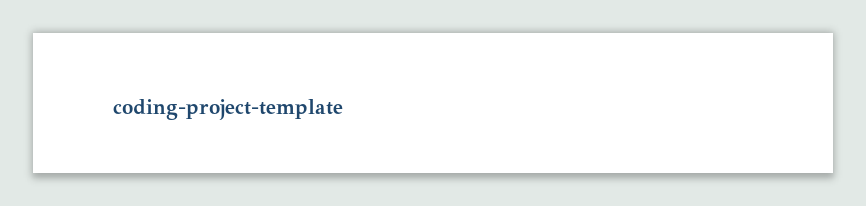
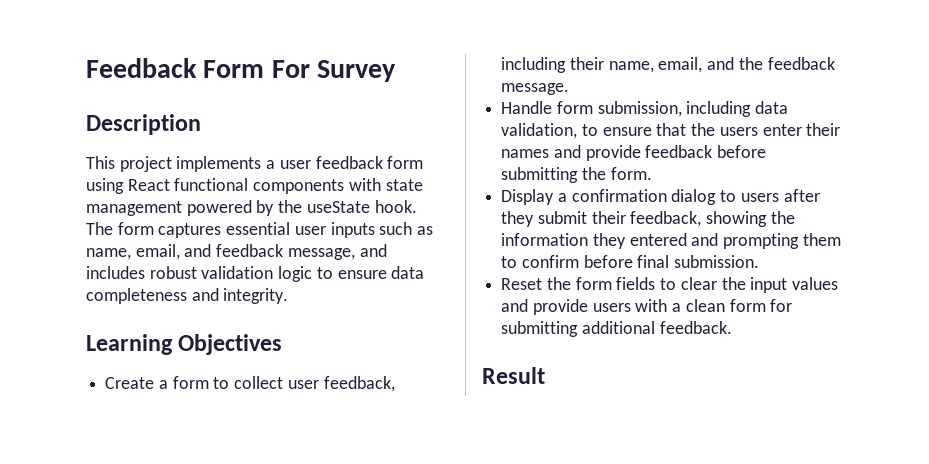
- coding-project-template
+ Feedback Form For Survey
+ Description
+ This project implements a user feedback form using React functional components with state management powered by the useState hook. The form captures essential user inputs such as name, email, and feedback message, and includes robust validation logic to ensure data completeness and integrity.
+ Learning Objectives
+ Create a form to collect user feedback, including their name, email, and the feedback message.
+ Handle form submission, including data validation, to ensure that the users enter their names and provide feedback before submitting the form.
+ Display a confirmation dialog to users after they submit their feedback, showing the information they entered and prompting them to confirm before final submission.
+ Reset the form fields to clear the input values and provide users with a clean form for submitting additional feedback.
+ Result

